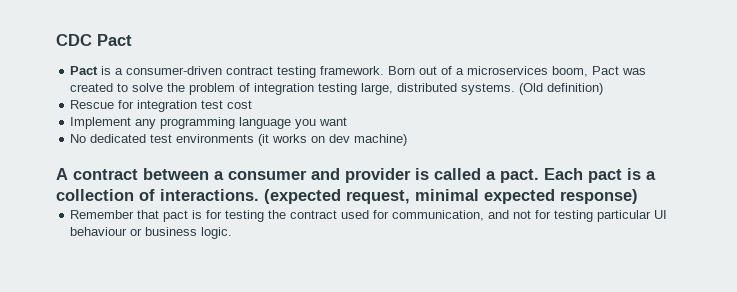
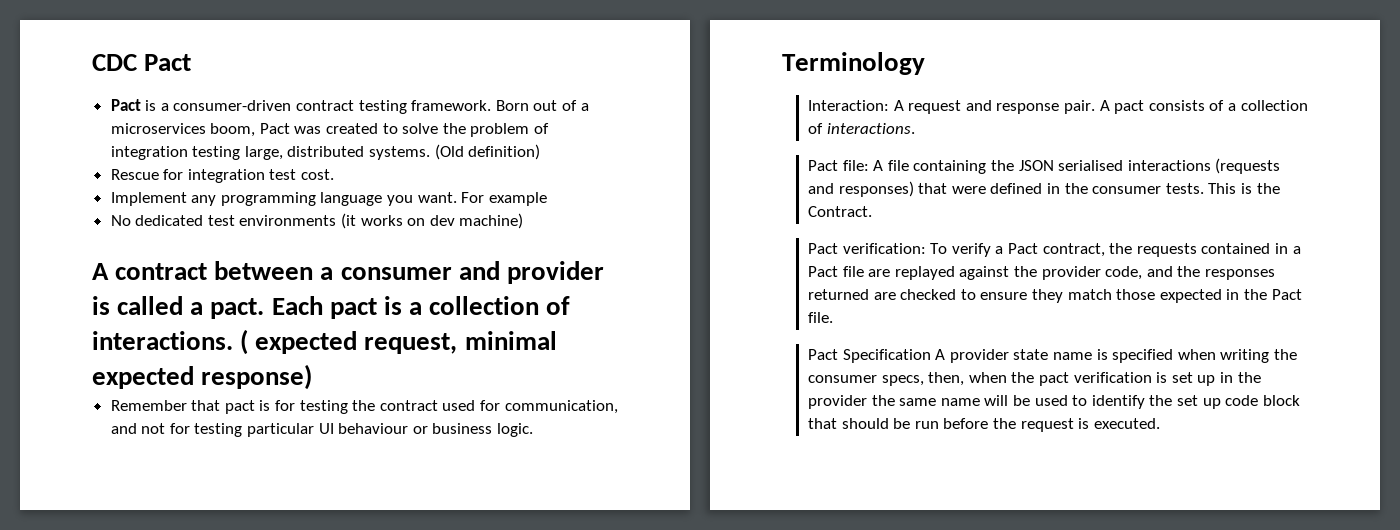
- Rescue for integration test cost
+ Rescue for integration test cost.
- Implement any programming language you want
+ Implement any programming language you want. For example
- (expected request, minimal expected response)
+ ( expected request, minimal expected response)
+ Terminology
+ Interaction: A request and response pair. A pact consists of a collection of interactions.
+ Pact file: A file containing the JSON serialised interactions (requests and responses) that were defined in the consumer tests. This is the Contract.
+ Pact verification: To verify a Pact contract, the requests contained in a Pact file are replayed against the provider code, and the responses returned are checked to ensure they match those expected in the Pact file.
+ Pact Specification A provider state name is specified when writing the consumer specs, then, when the pact verification is set up in the provider the same name will be used to identify the set up code block that should be run before the request is executed.

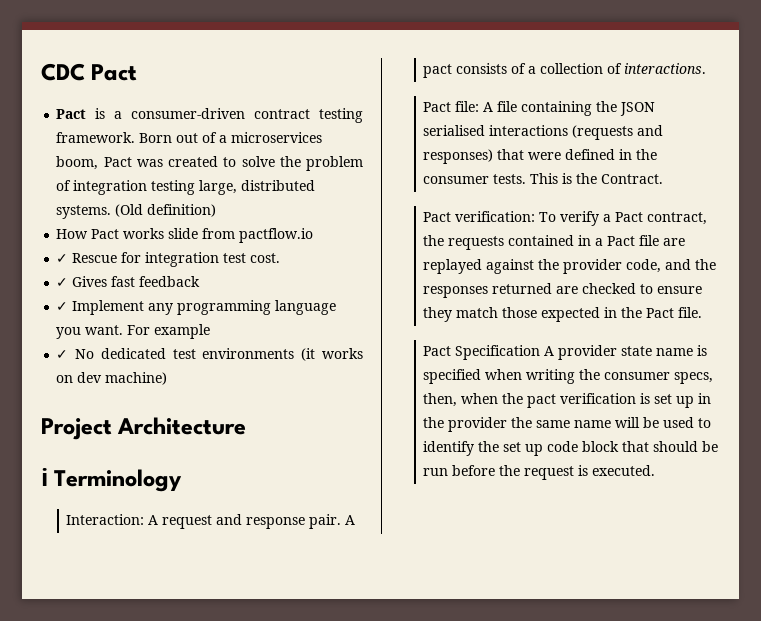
- Rescue for integration test cost.
+ How Pact works slide from pactflow.io
+ ✓ Rescue for integration test cost.
- Implement any programming language you want.
+ ✓ Gives fast feedback
+ ✓ Implement any programming language you want.
- No dedicated test environments (it works on dev machine)
+ ✓ No dedicated test environments (it works on dev machine)
- A contract between a consumer and provider is called a pact. Each pact is a collection of interactions. ( expected request, minimal expected response)
- Remember that pact is for testing the contract used for communication, and not for testing particular UI behaviour or business logic.
- Terminology
+ Project Architecture
+ ℹ Terminology

